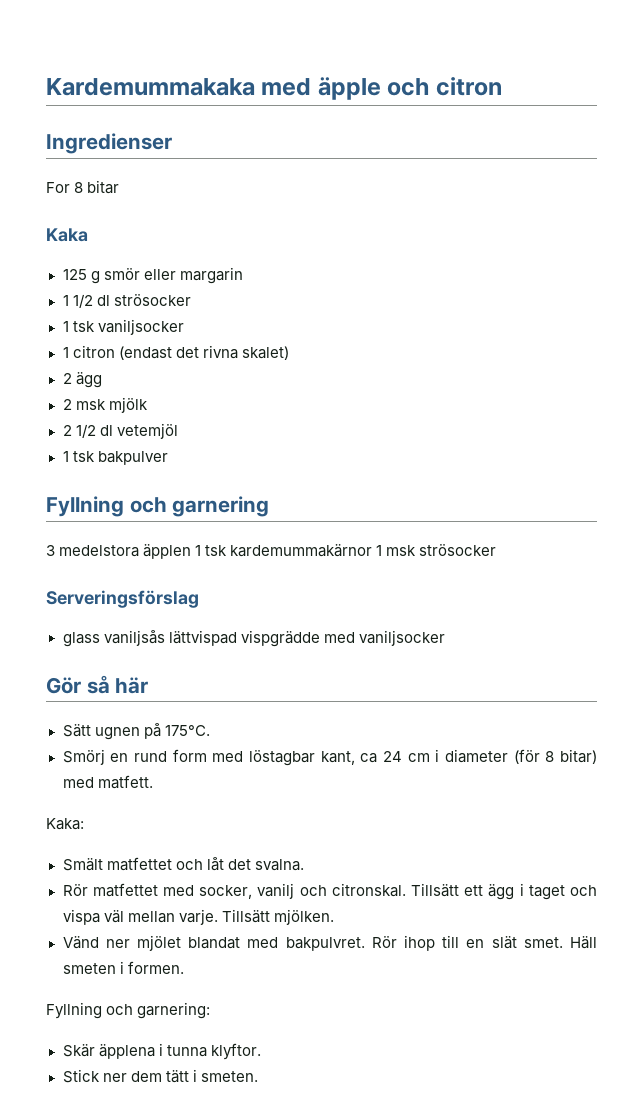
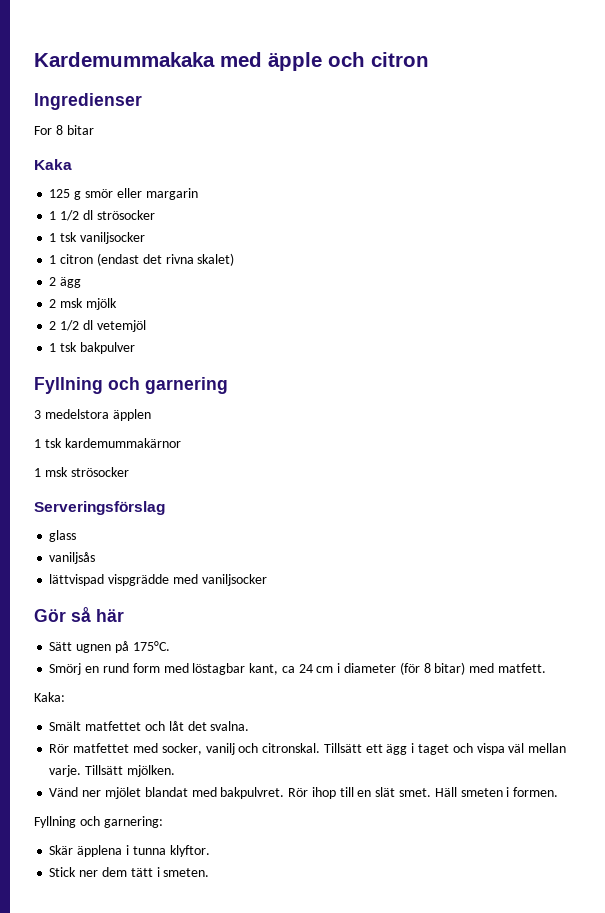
- 3 medelstora äpplen 1 tsk kardemummakärnor 1 msk strösocker
+ 3 medelstora äpplen
+ 1 tsk kardemummakärnor
+ 1 msk strösocker
- glass vaniljsås lättvispad vispgrädde med vaniljsocker
+ glass
+ vaniljsås
+ lättvispad vispgrädde med vaniljsocker

